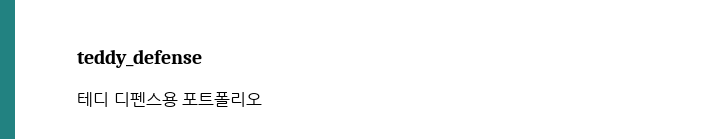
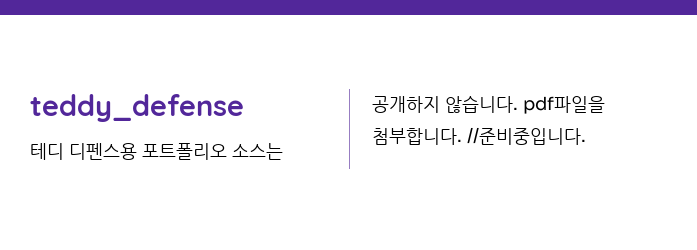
- 테디 디펜스용 포트폴리오
+ 테디 디펜스용 포트폴리오 소스는 공개하지 않습니다. pdf파일을 첨부합니다. //준비중입니다.

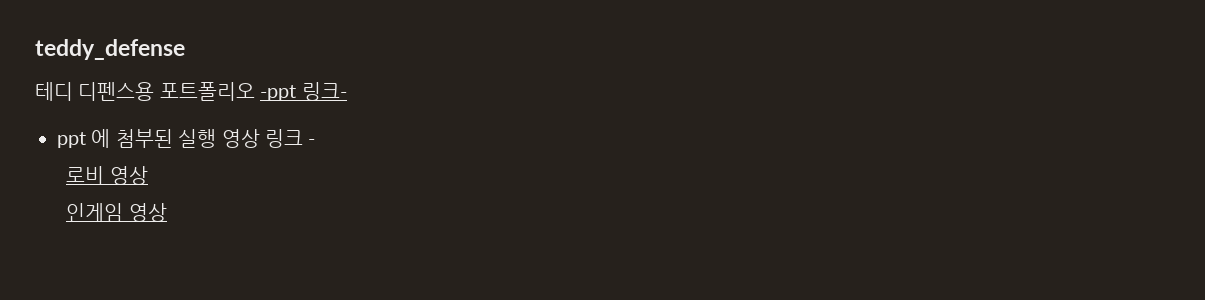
- 테디 디펜스용 포트폴리오 소스는 공개하지 않습니다. pdf파일을 첨부합니다. //준비중입니다.
+ 테디 디펜스용 포트폴리오 -ppt 링크-
+ ppt 에 첨부된 실행 영상 링크 -
+ 로비 영상
+ 인게임 영상

